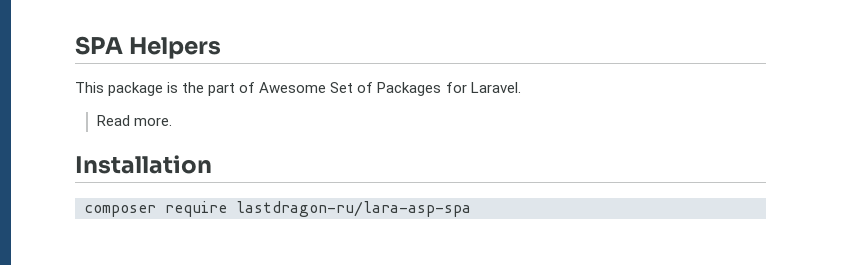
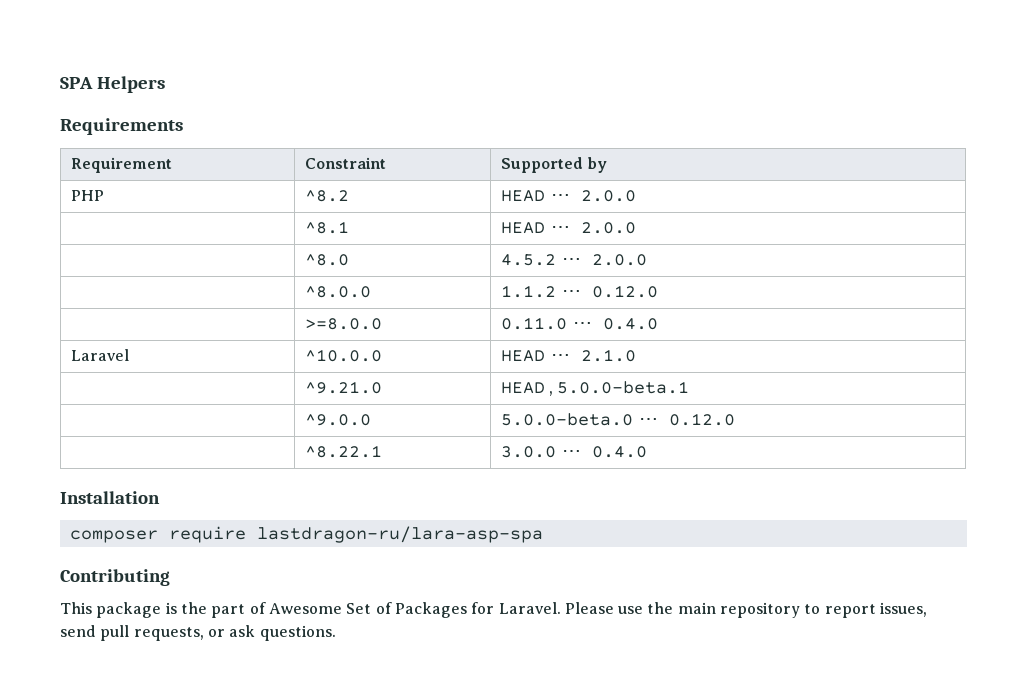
+ Requirements
+ Requirement | Constraint | Supported by
+ PHP | ^8.2 | HEAD ⋯ 2.0.0
+ | ^8.1 | HEAD ⋯ 2.0.0
+ | ^8.0 | 4.5.2 ⋯ 2.0.0
+ | ^8.0.0 | 1.1.2 ⋯ 0.12.0
+ | >=8.0.0 | 0.11.0 ⋯ 0.4.0
+ Laravel | ^10.0.0 | HEAD ⋯ 2.1.0
+ | ^9.21.0 | HEAD , 5.0.0-beta.1
+ | ^9.0.0 | 5.0.0-beta.0 ⋯ 0.12.0
+ | ^8.22.1 | 3.0.0 ⋯ 0.4.0
+ Installation
+ composer require lastdragon-ru/lara-asp-spa
+ Contributing
- This package is the part of Awesome Set of Packages for Laravel.
- Read more.
- Installation
- composer require lastdragon-ru/lara-asp-spa
+ This package is the part of Awesome Set of Packages for Laravel. Please use the main repository to report issues, send pull requests, or ask questions.

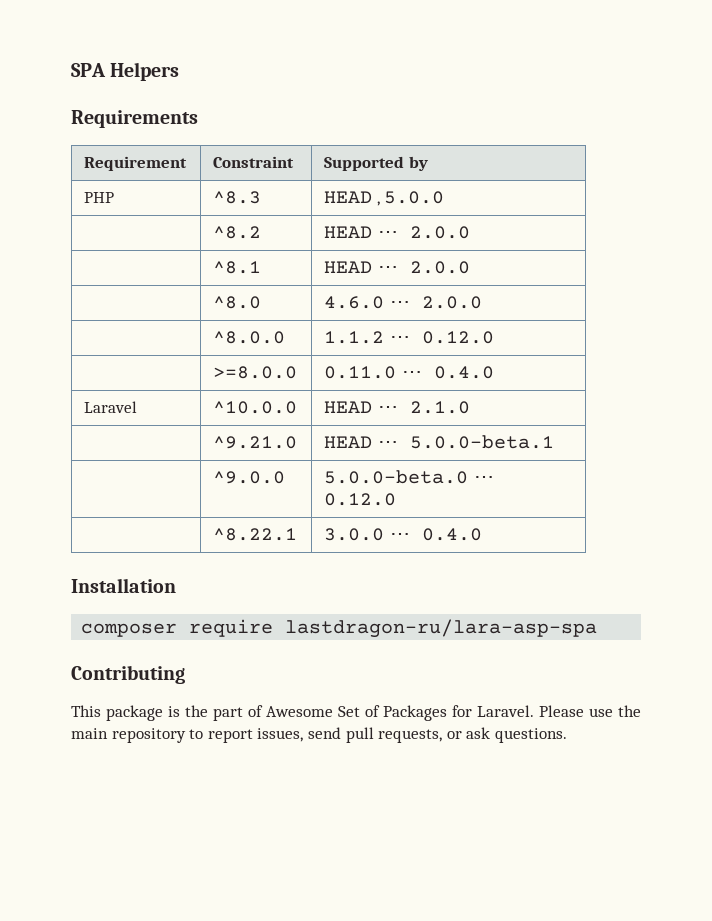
- PHP | ^8.2 | HEAD ⋯ 2.0.0
+ PHP | ^8.3 | HEAD , 5.0.0
+ | ^8.2 | HEAD ⋯ 2.0.0
- | ^8.0 | 4.5.2 ⋯ 2.0.0
+ | ^8.0 | 4.6.0 ⋯ 2.0.0
- | ^9.21.0 | HEAD , 5.0.0-beta.1
+ | ^9.21.0 | HEAD ⋯ 5.0.0-beta.1

